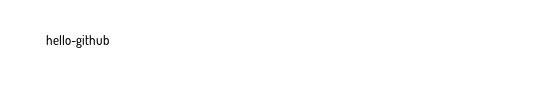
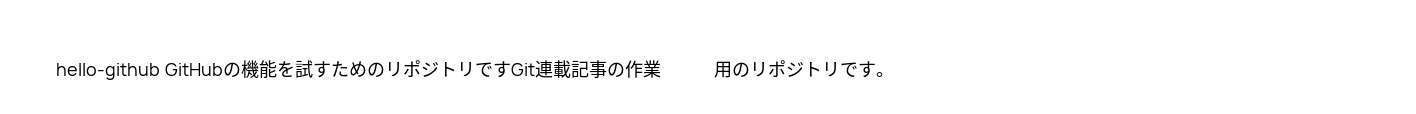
- hello-github
+ hello-github GitHubの機能を試すためのリポジトリですGit連載記事の作業用のリポジトリです。

